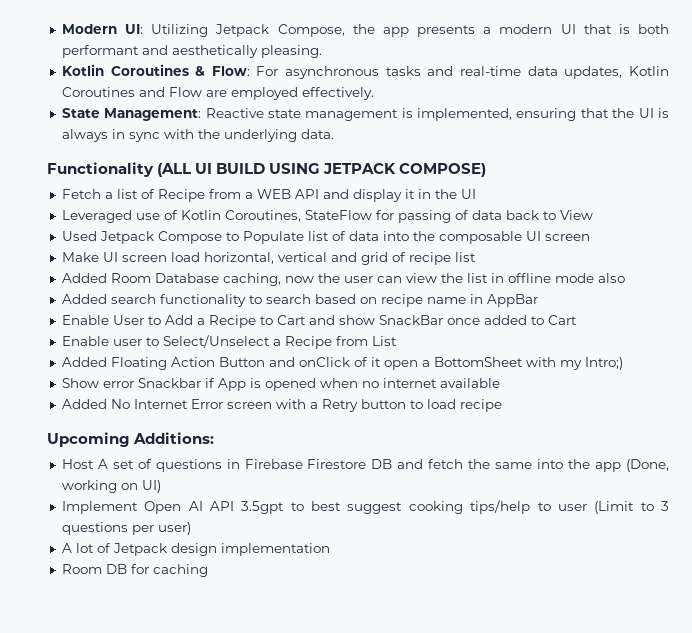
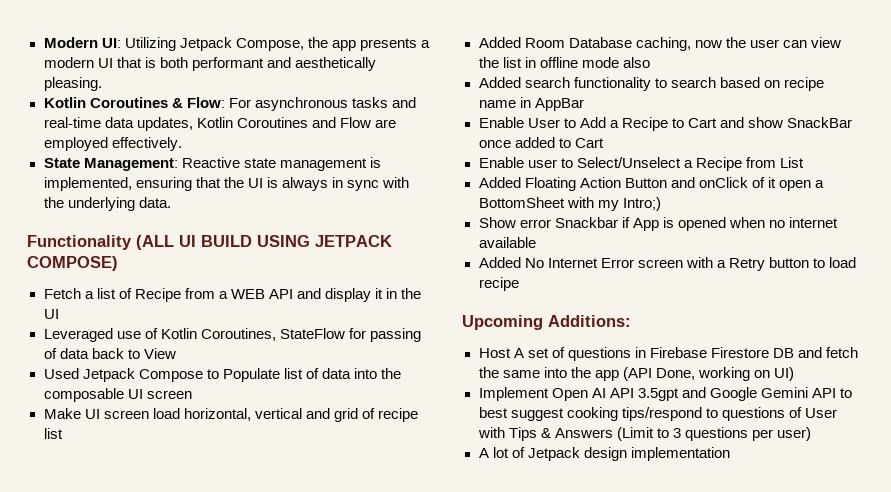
- Host A set of questions in Firebase Firestore DB and fetch the same into the app (Done, working on UI)
+ Host A set of questions in Firebase Firestore DB and fetch the same into the app (API Done, working on UI)
- Implement Open AI API 3.5gpt to best suggest cooking tips/help to user (Limit to 3 questions per user)
+ Implement Open AI API 3.5gpt and Google Gemini API to best suggest cooking tips/respond to questions of User with Tips & Answers (Limit to 3 questions per user)
- Room DB for caching

